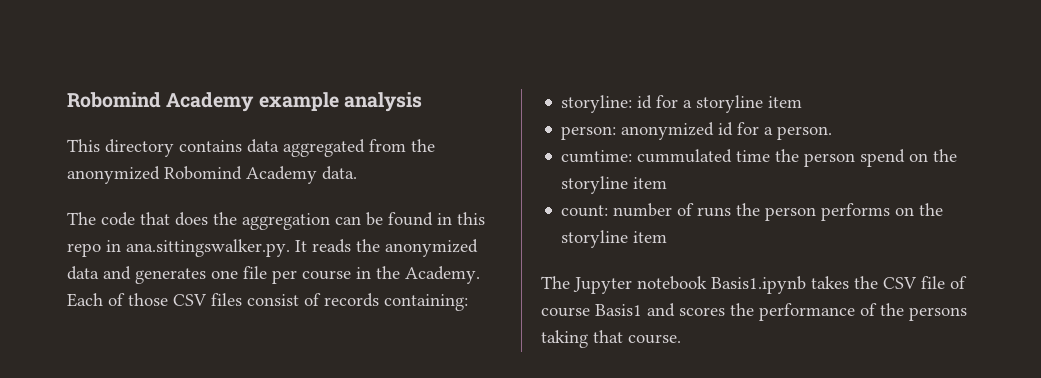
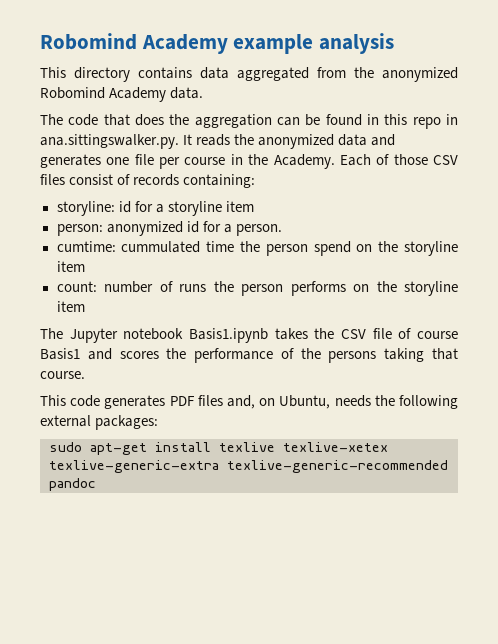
+ This code generates PDF files and, on Ubuntu, needs the following external packages:
+ sudo apt-get install texlive texlive-xetex texlive-generic-extra texlive-generic-recommended pandoc

